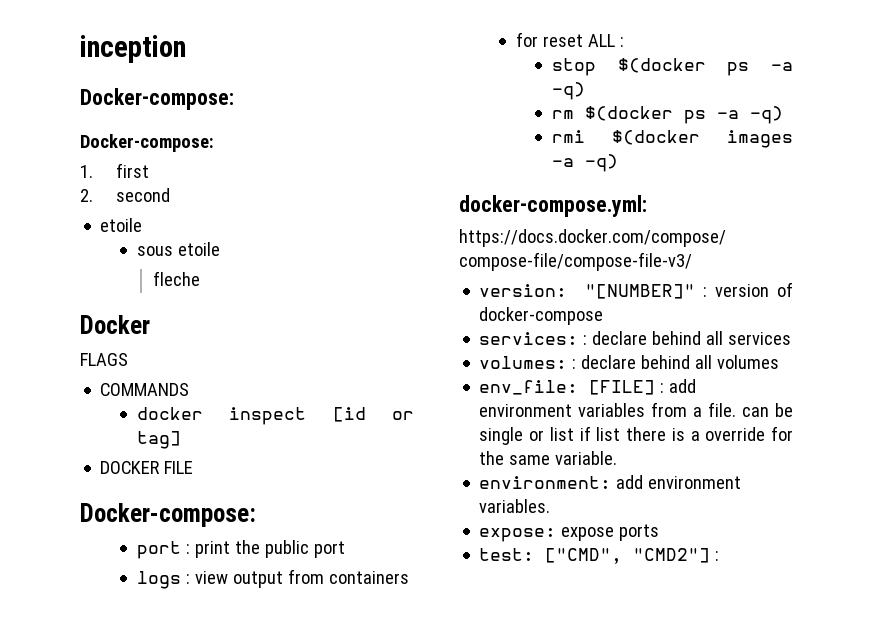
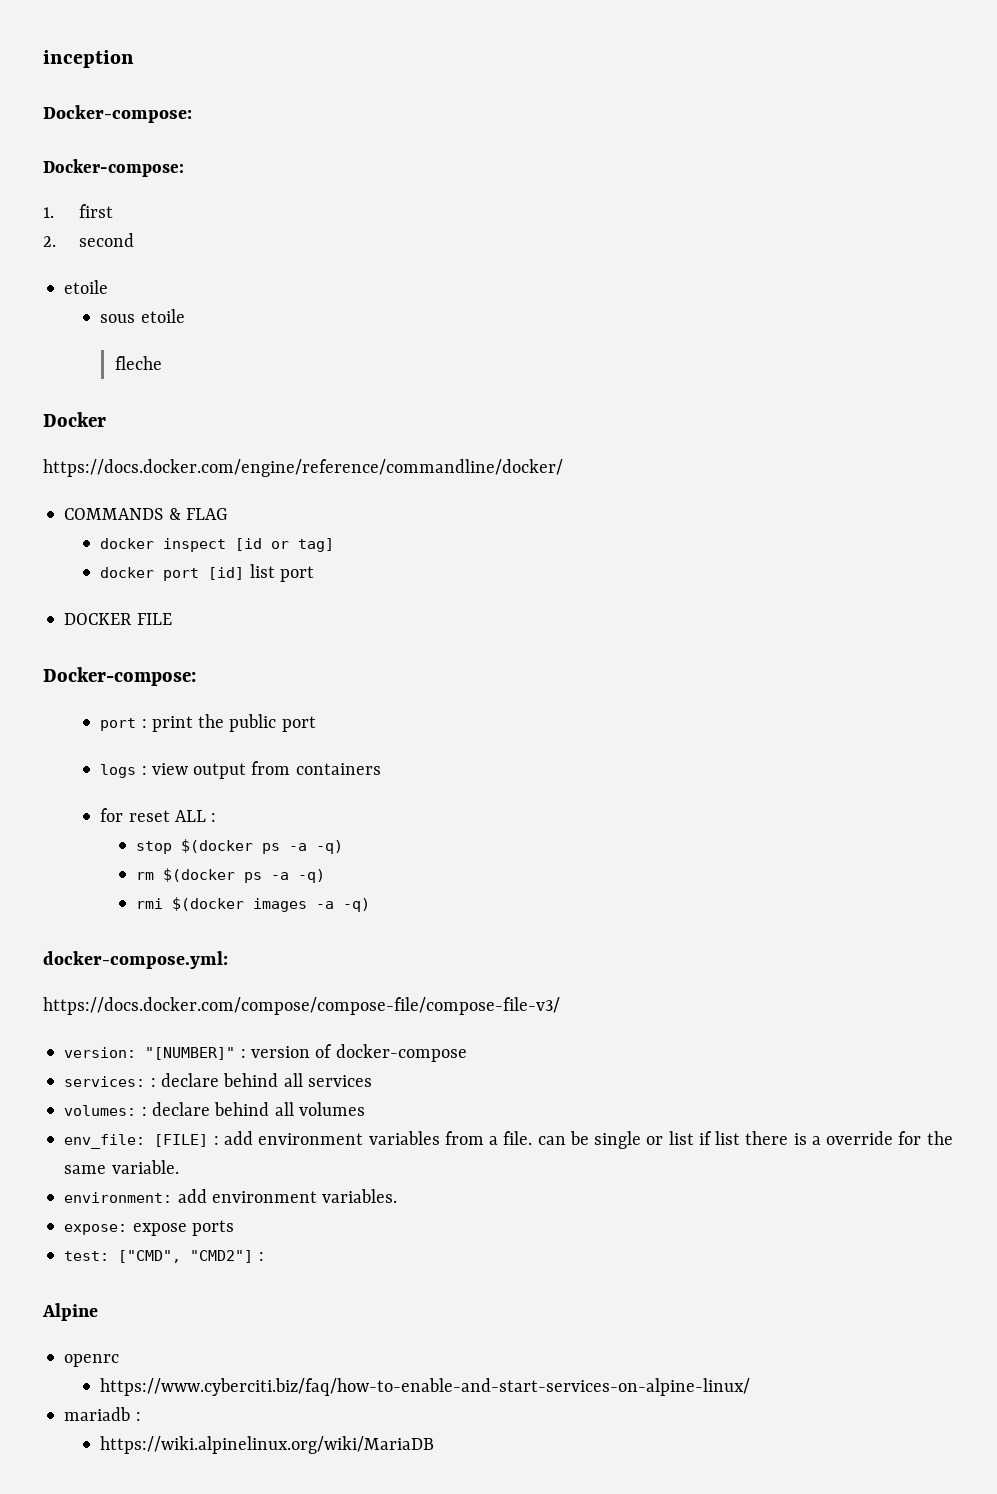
- FLAGS
+ https://docs.docker.com/engine/reference/commandline/docker/
- COMMANDS
+ COMMANDS & FLAG
+ docker port [id] list port
+ Alpine
+ openrc
+ https://www.cyberciti.biz/faq/how-to-enable-and-start-services-on-alpine-linux/
+ mariadb :
+ https://wiki.alpinelinux.org/wiki/MariaDB

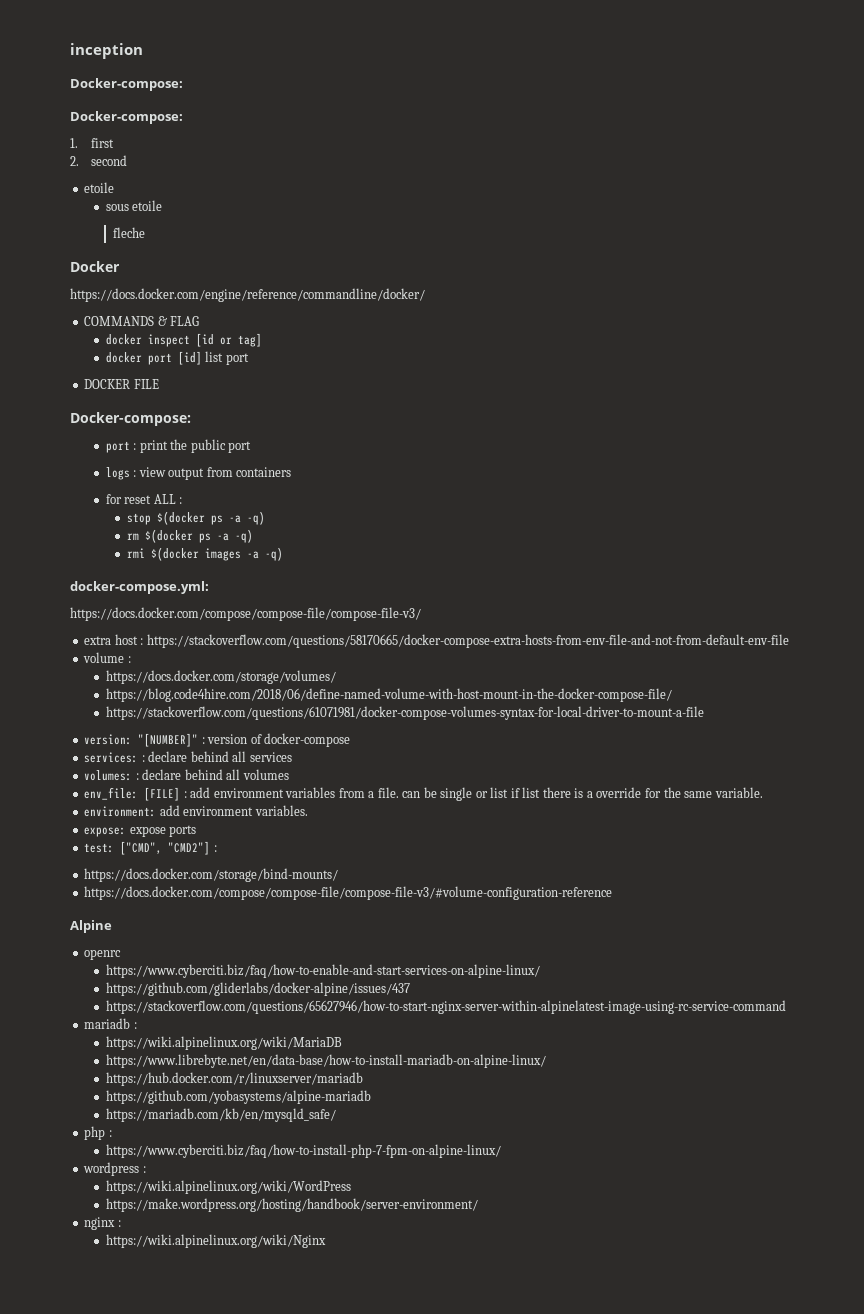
+ extra host : https://stackoverflow.com/questions/58170665/docker-compose-extra-hosts-from-env-file-and-not-from-default-env-file
+ volume :
+ https://docs.docker.com/storage/volumes/
+ https://blog.code4hire.com/2018/06/define-named-volume-with-host-mount-in-the-docker-compose-file/
+ https://stackoverflow.com/questions/61071981/docker-compose-volumes-syntax-for-local-driver-to-mount-a-file
+ https://docs.docker.com/storage/bind-mounts/
+ https://docs.docker.com/compose/compose-file/compose-file-v3/#volume-configuration-reference
+ https://github.com/gliderlabs/docker-alpine/issues/437
+ https://stackoverflow.com/questions/65627946/how-to-start-nginx-server-within-alpinelatest-image-using-rc-service-command
+ https://www.librebyte.net/en/data-base/how-to-install-mariadb-on-alpine-linux/
+ https://hub.docker.com/r/linuxserver/mariadb
+ https://github.com/yobasystems/alpine-mariadb
+ https://mariadb.com/kb/en/mysqld_safe/
+ php :
+ https://www.cyberciti.biz/faq/how-to-install-php-7-fpm-on-alpine-linux/
+ wordpress :
+ https://wiki.alpinelinux.org/wiki/WordPress
+ https://make.wordpress.org/hosting/handbook/server-environment/
+ nginx :
+ https://wiki.alpinelinux.org/wiki/Nginx

